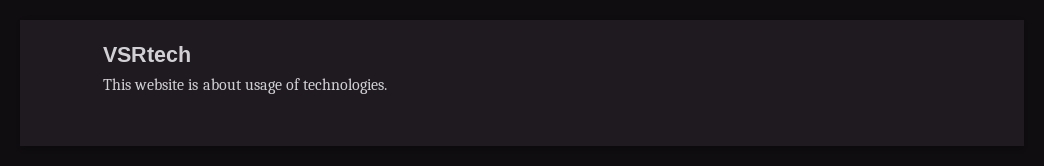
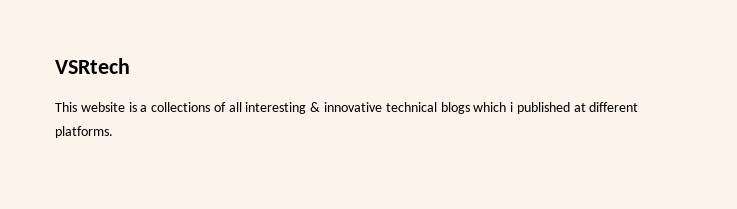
- This website is about usage of technologies.
+ This website is a collections of all interesting & innovative technical blogs which i published at different platforms.

